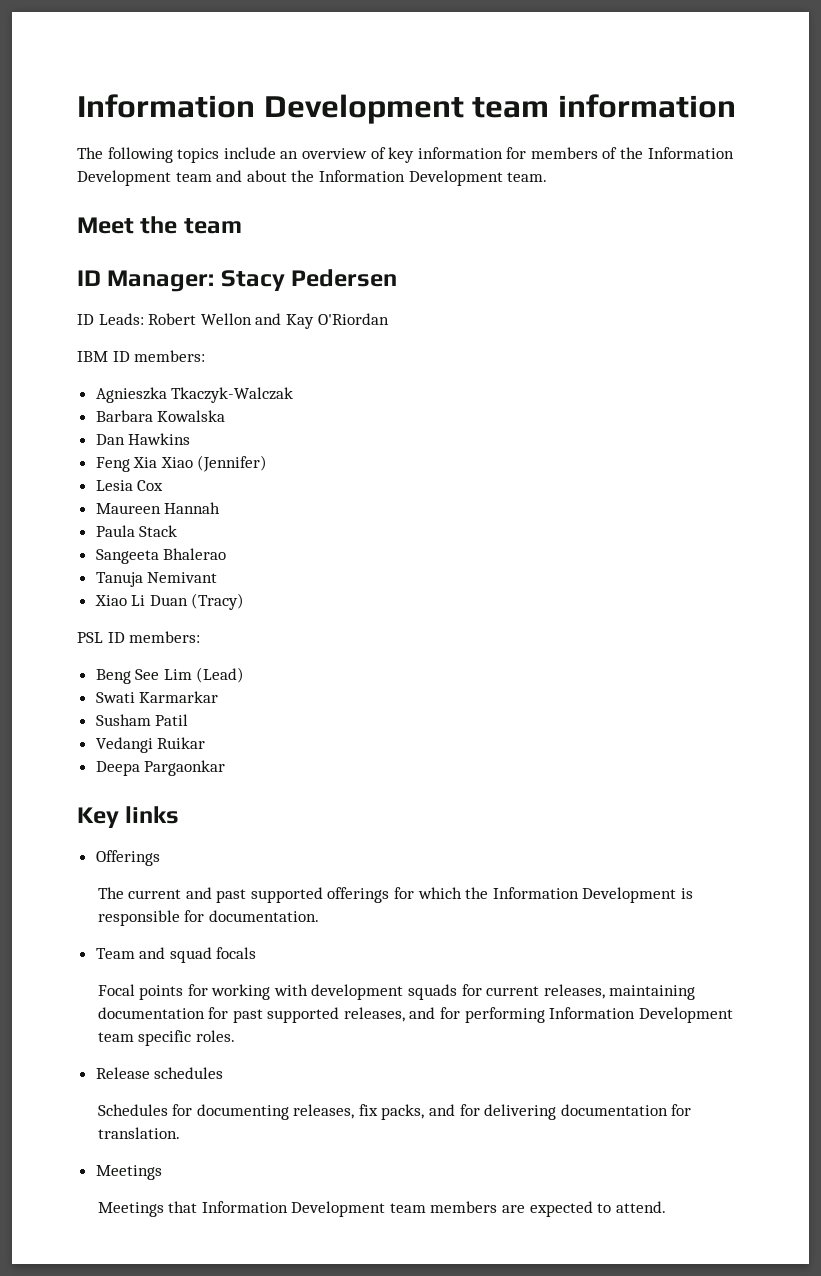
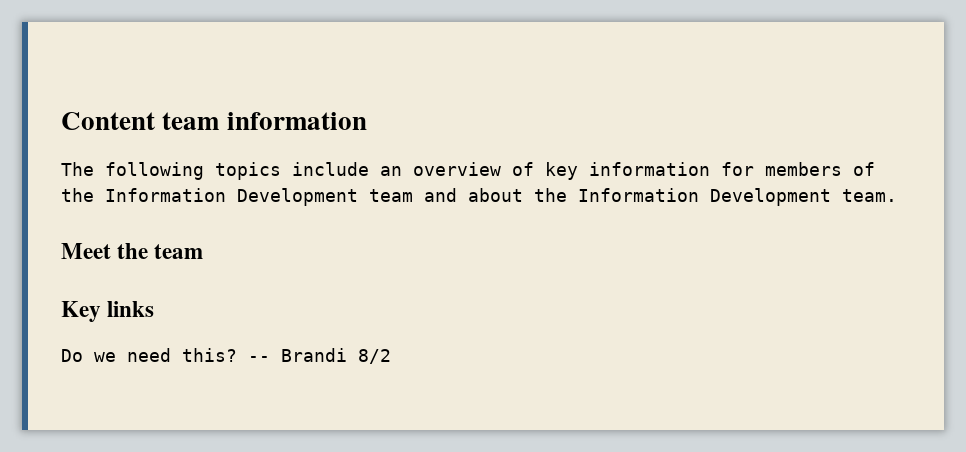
- Information Development team information
+ Content team information
- ID Manager: Stacy Pedersen
- ID Leads: Robert Wellon and Kay O'Riordan
- IBM ID members:
- Agnieszka Tkaczyk-Walczak
- Barbara Kowalska
- Dan Hawkins
- Feng Xia Xiao (Jennifer)
- Lesia Cox
- Maureen Hannah
- Paula Stack
- Sangeeta Bhalerao
- Tanuja Nemivant
- Xiao Li Duan (Tracy)
- PSL ID members:
- Beng See Lim (Lead)
- Swati Karmarkar
- Susham Patil
- Vedangi Ruikar
- Deepa Pargaonkar
  Key links
- Offerings
- The current and past supported offerings for which the Information Development is responsible for documentation.
- Team and squad focals
- Focal points for working with development squads for current releases, maintaining documentation for past supported releases, and for performing Information Development team specific roles.
- Release schedules
- Schedules for documenting releases, fix packs, and for delivering documentation for translation.
- Meetings
- Meetings that Information Development team members are expected to attend.
+ Do we need this? -- Brandi 8/2

